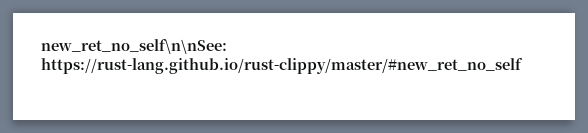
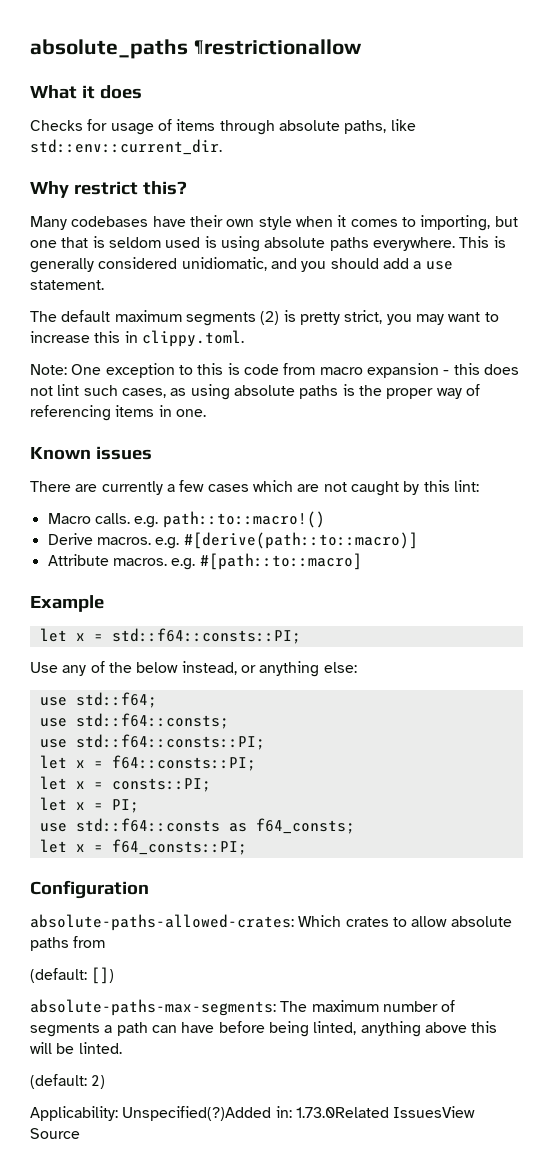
- new_ret_no_self\n\nSee: https://rust-lang.github.io/rust-clippy/master/#new_ret_no_self
+ absolute_paths ¶restrictionallow
+ What it does
+ Checks for usage of items through absolute paths, like std::env::current_dir.
+ Why restrict this?
+ Many codebases have their own style when it comes to importing, but one that is seldom used is using absolute paths everywhere. This is generally considered unidiomatic, and you should add a use statement.
+ The default maximum segments (2) is pretty strict, you may want to increase this in clippy.toml.
+ Note: One exception to this is code from macro expansion - this does not lint such cases, as using absolute paths is the proper way of referencing items in one.
+ Known issues
+ There are currently a few cases which are not caught by this lint:
+ Macro calls. e.g. path::to::macro!()
+ Derive macros. e.g. #[derive(path::to::macro)]
+ Attribute macros. e.g. #[path::to::macro]
+ Example
+ let x = std::f64::consts::PI;
+ Use any of the below instead, or anything else:
+ use std::f64;
+ use std::f64::consts;
+ use std::f64::consts::PI;
+ let x = f64::consts::PI;
+ let x = consts::PI;
+ let x = PI;
+ use std::f64::consts as f64_consts;
+ let x = f64_consts::PI;
+ Configuration
+ absolute-paths-allowed-crates: Which crates to allow absolute paths from
+ (default: [])
+ absolute-paths-max-segments: The maximum number of segments a path can have before being linted, anything above this will be linted.
+ (default: 2)
+ Applicability: Unspecified(?)Added in: 1.73.0Related IssuesView Source

